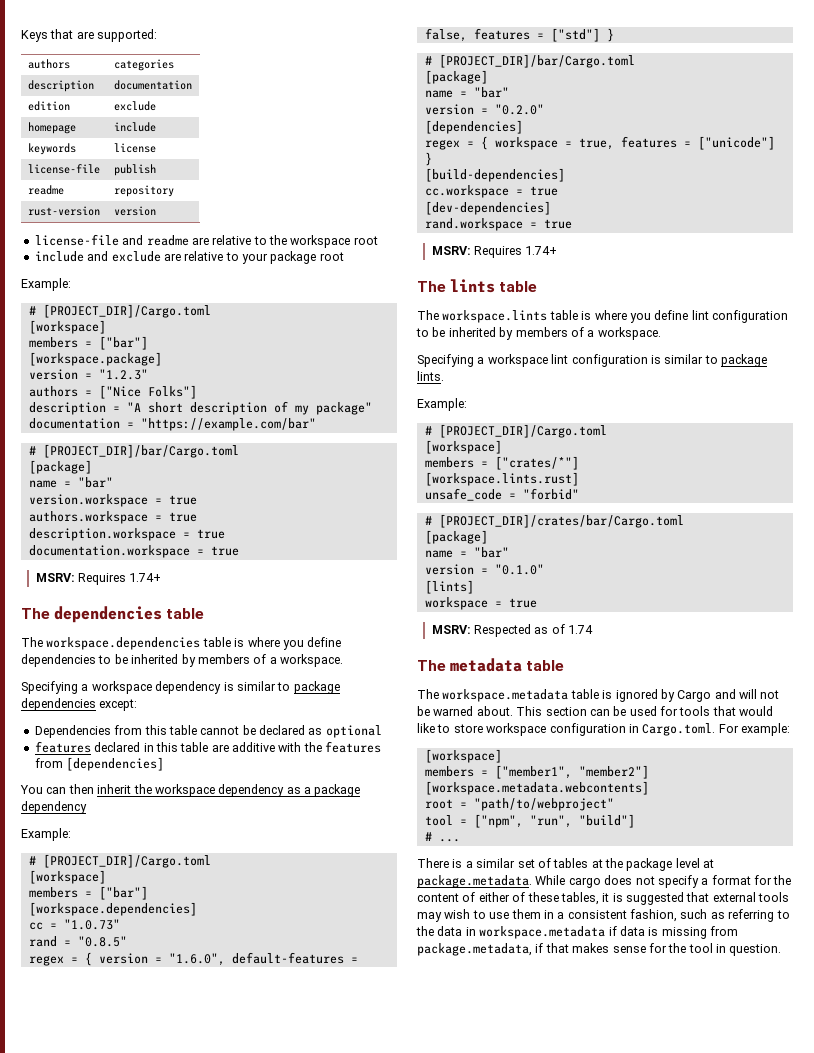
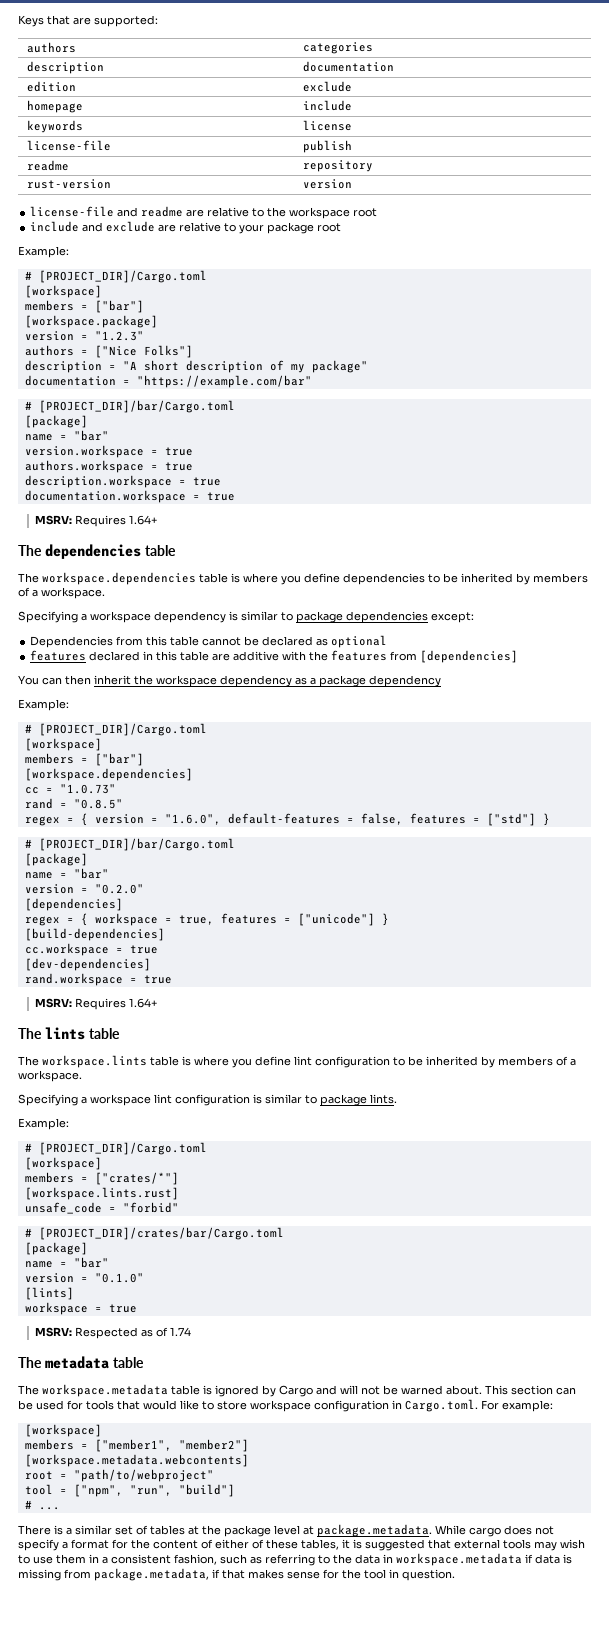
  documentation.workspace = true
- MSRV: Requires 1.74+
+ MSRV: Requires 1.64+
  rand.workspace = true
- MSRV: Requires 1.74+
+ MSRV: Requires 1.64+

